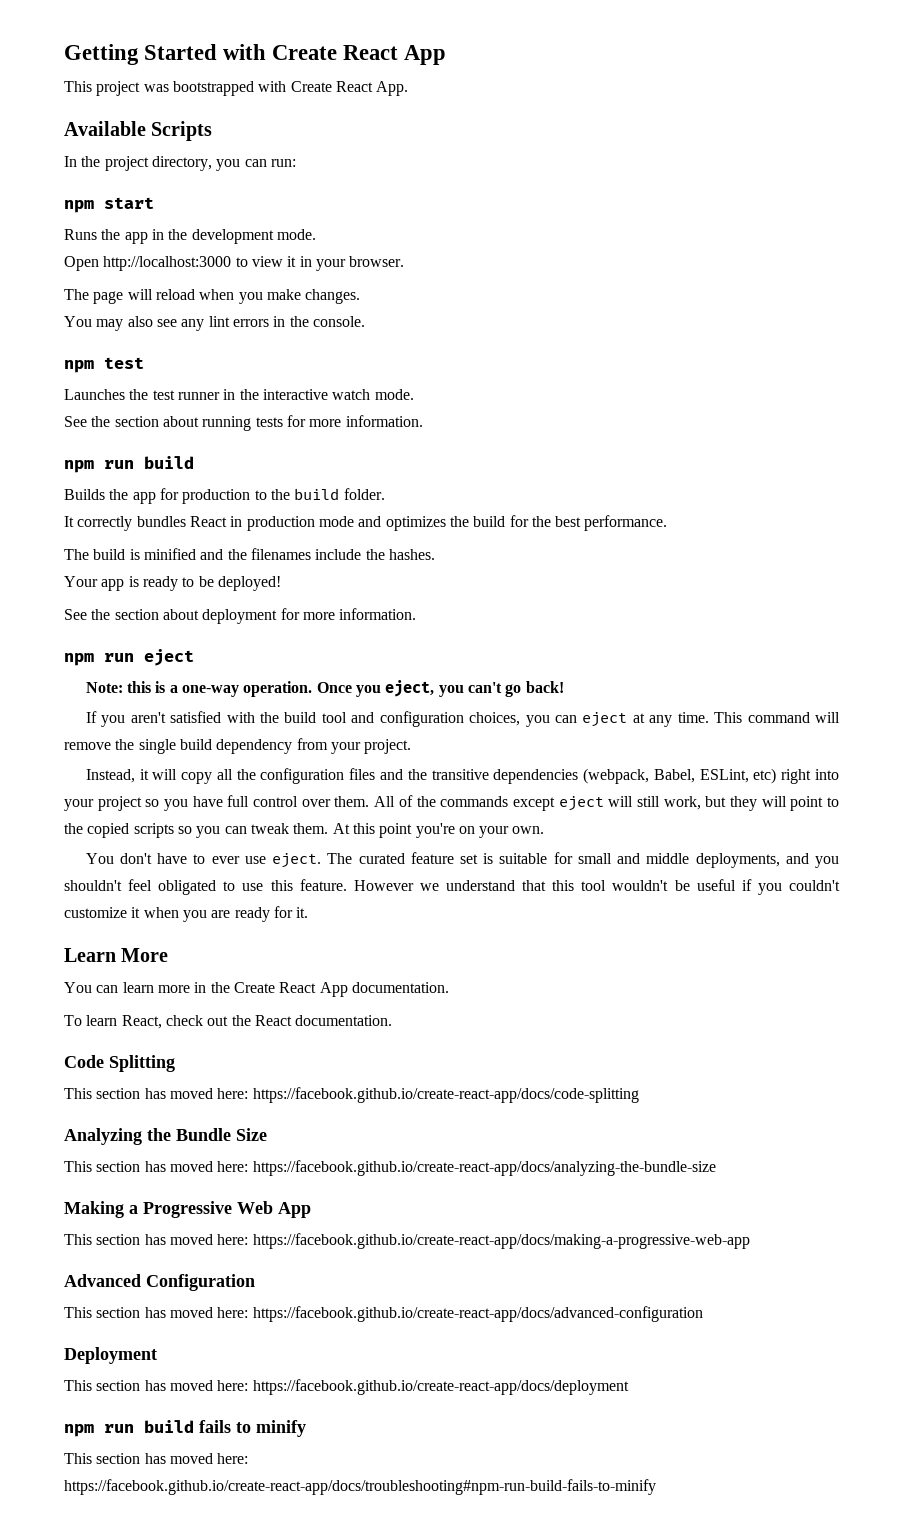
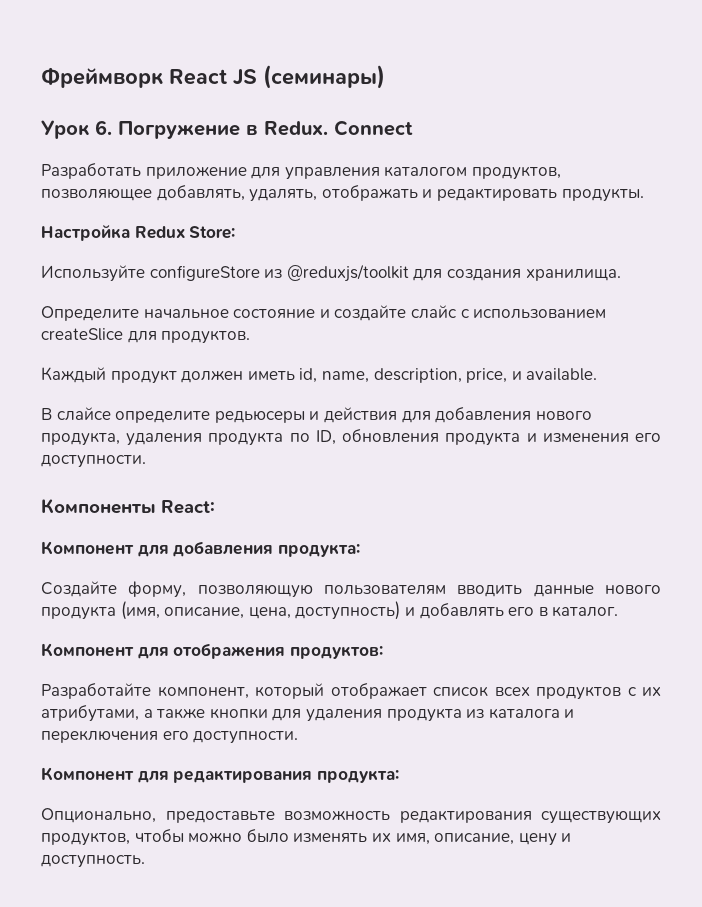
- Getting Started with Create React App
- This project was bootstrapped with Create React App.
- Available Scripts
- In the project directory, you can run:
- npm start
- Runs the app in the development mode.
- Open http://localhost:3000 to view it in your browser.
- The page will reload when you make changes.
- You may also see any lint errors in the console.
- npm test
- Launches the test runner in the interactive watch mode.
- See the section about running tests for more information.
- npm run build
- Builds the app for production to the build folder.
- It correctly bundles React in production mode and optimizes the build for the best performance.
- The build is minified and the filenames include the hashes.
- Your app is ready to be deployed!
- See the section about deployment for more information.
- npm run eject
- Note: this is a one-way operation. Once you eject, you can't go back!
- If you aren't satisfied with the build tool and configuration choices, you can eject at any time. This command will remove the single build dependency from your project.
- Instead, it will copy all the configuration files and the transitive dependencies (webpack, Babel, ESLint, etc) right into your project so you have full control over them. All of the commands except eject will still work, but they will point to the copied scripts so you can tweak them. At this point you're on your own.
- You don't have to ever use eject. The curated feature set is suitable for small and middle deployments, and you shouldn't feel obligated to use this feature. However we understand that this tool wouldn't be useful if you couldn't customize it when you are ready for it.
- Learn More
- You can learn more in the Create React App documentation.
- To learn React, check out the React documentation.
- Code Splitting
- This section has moved here: https://facebook.github.io/create-react-app/docs/code-splitting
- Analyzing the Bundle Size
- This section has moved here: https://facebook.github.io/create-react-app/docs/analyzing-the-bundle-size
- Making a Progressive Web App
- This section has moved here: https://facebook.github.io/create-react-app/docs/making-a-progressive-web-app
- Advanced Configuration
- This section has moved here: https://facebook.github.io/create-react-app/docs/advanced-configuration
- Deployment
- This section has moved here: https://facebook.github.io/create-react-app/docs/deployment
- npm run build fails to minify
- This section has moved here: https://facebook.github.io/create-react-app/docs/troubleshooting#npm-run-build-fails-to-minify
+ Фреймворк React JS (семинары)
+ Урок 6. Погружение в Redux. Connect
+ Разработать приложение для управления каталогом продуктов, позволяющее добавлять, удалять, отображать и редактировать продукты.
+ Настройка Redux Store:
+ Используйте configureStore из @reduxjs/toolkit для создания хранилища.
+ Определите начальное состояние и создайте слайс с использованием createSlice для продуктов.
+ Каждый продукт должен иметь id, name, description, price, и available.
+ В слайсе определите редьюсеры и действия для добавления нового продукта, удаления продукта по ID, обновления продукта и изменения его доступности.
+ Компоненты React:
+ Компонент для добавления продукта:
+ Создайте форму, позволяющую пользователям вводить данные нового продукта (имя, описание, цена, доступность) и добавлять его в каталог.
+ Компонент для отображения продуктов:
+ Разработайте компонент, который отображает список всех продуктов с их атрибутами, а также кнопки для удаления продукта из каталога и переключения его доступности.
+ Компонент для редактирования продукта:
+ Опционально, предоставьте возможность редактирования существующих продуктов, чтобы можно было изменять их имя, описание, цену и доступность.

